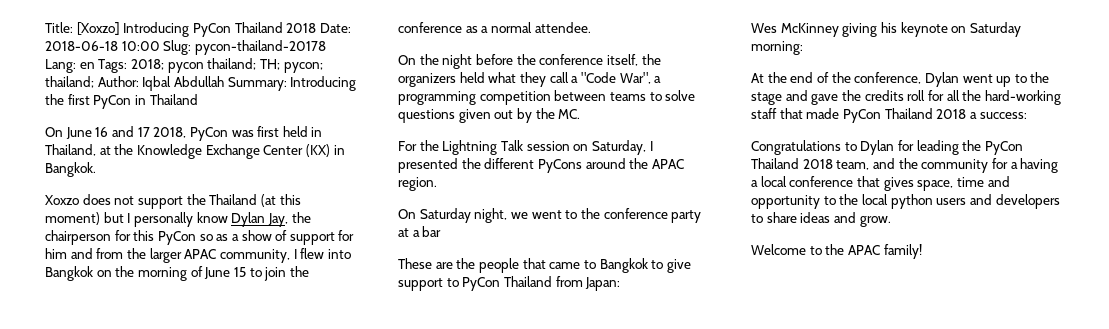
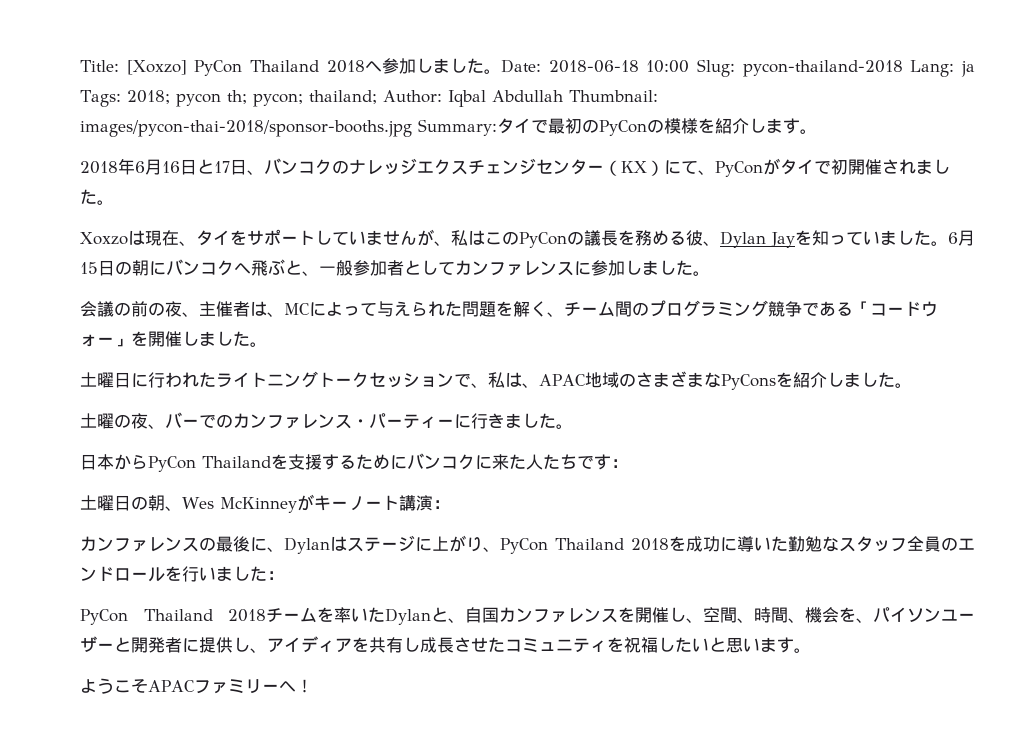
- Title: [Xoxzo] Introducing PyCon Thailand 2018 Date: 2018-06-18 10:00 Slug: pycon-thailand-20178 Lang: en Tags: 2018; pycon thailand; TH; pycon; thailand; Author: Iqbal Abdullah Summary: Introducing the first PyCon in Thailand
- On June 16 and 17 2018, PyCon was first held in Thailand, at the Knowledge Exchange Center (KX) in Bangkok.
- Xoxzo does not support the Thailand (at this moment) but I personally know Dylan Jay, the chairperson for this PyCon so as a show of support for him and from the larger APAC community, I flew into Bangkok on the morning of June 15 to join the conference as a normal attendee.
- On the night before the conference itself, the organizers held what they call a "Code War", a programming competition between teams to solve questions given out by the MC.
- For the Lightning Talk session on Saturday, I presented the different PyCons around the APAC region.
- On Saturday night, we went to the conference party at a bar
- These are the people that came to Bangkok to give support to PyCon Thailand from Japan:
- Wes McKinney giving his keynote on Saturday morning:
- At the end of the conference, Dylan went up to the stage and gave the credits roll for all the hard-working staff that made PyCon Thailand 2018 a success:
- Congratulations to Dylan for leading the PyCon Thailand 2018 team, and the community for a having a local conference that gives space, time and opportunity to the local python users and developers to share ideas and grow.
- Welcome to the APAC family!
+ Title: [Xoxzo] PyCon Thailand 2018へ参加しました。Date: 2018-06-18 10:00 Slug: pycon-thailand-2018 Lang: ja Tags: 2018; pycon th; pycon; thailand; Author: Iqbal Abdullah Thumbnail: images/pycon-thai-2018/sponsor-booths.jpg Summary:タイで最初のPyConの模様を紹介します。
+ 2018年6月16日と17日、バンコクのナレッジエクスチェンジセンター（KX）にて、PyConがタイで初開催されました。
+ Xoxzoは現在、タイをサポートしていませんが、私はこのPyConの議長を務める彼、Dylan Jayを知っていました。6月15日の朝にバンコクへ飛ぶと、一般参加者としてカンファレンスに参加しました。
+ 会議の前の夜、主催者は、MCによって与えられた問題を解く、チーム間のプログラミング競争である「コードウォー」を開催しました。
+ 土曜日に行われたライトニングトークセッションで、私は、APAC地域のさまざまなPyConsを紹介しました。
+ 土曜の夜、バーでのカンファレンス・パーティーに行きました。
+ 日本からPyCon Thailandを支援するためにバンコクに来た人たちです：
+ 土曜日の朝、Wes McKinneyがキーノート講演：
+ カンファレンスの最後に、Dylanはステージに上がり、PyCon Thailand 2018を成功に導いた勤勉なスタッフ全員のエンドロールを行いました：
+ PyCon Thailand 2018チームを率いたDylanと、自国カンファレンスを開催し、空間、時間、機会を、パイソンユーザーと開発者に提供し、アイディアを共有し成長させたコミュニティを祝福したいと思います。
+ ようこそAPACファミリーへ！

